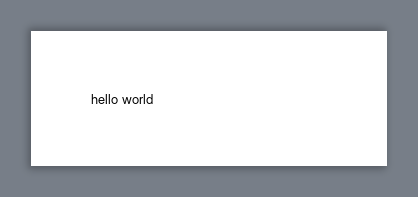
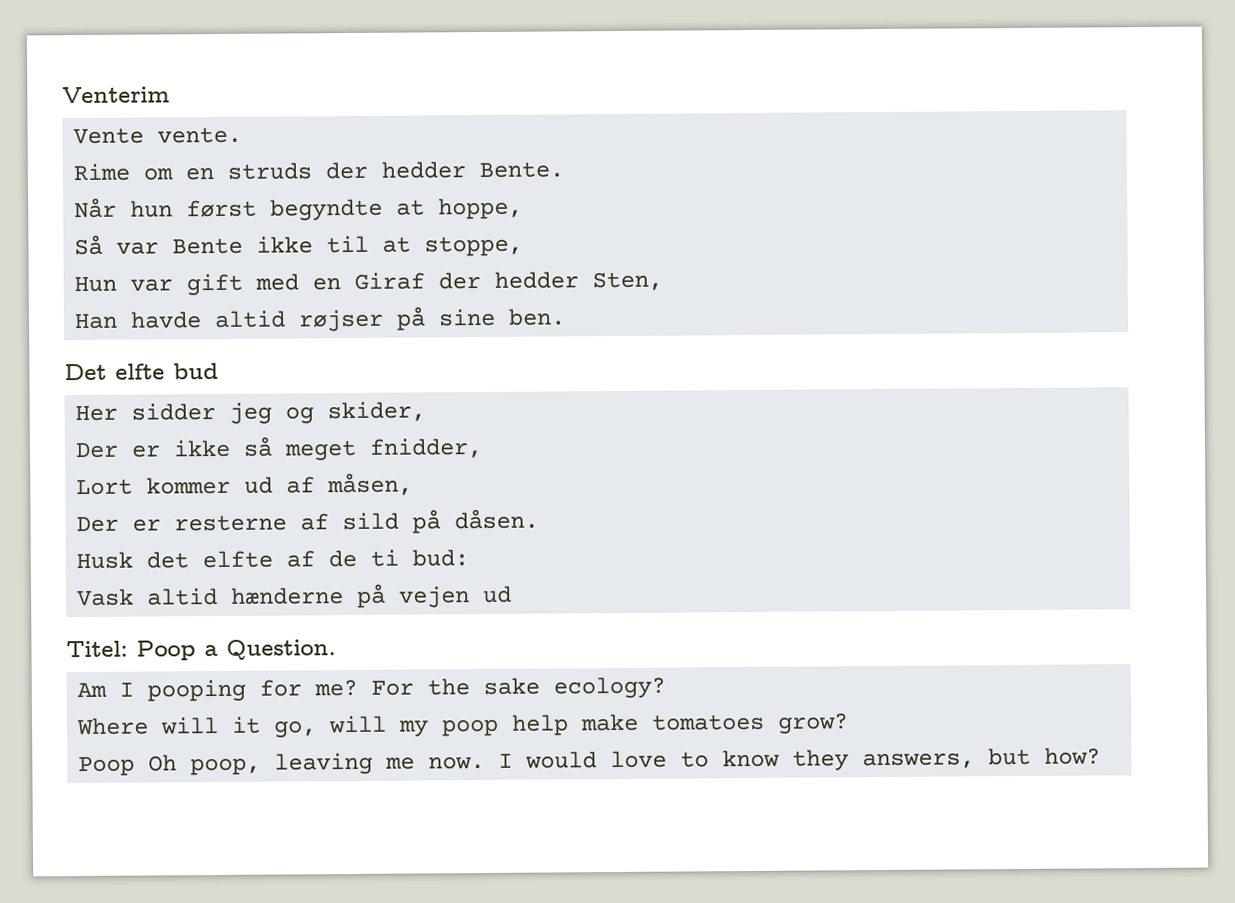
- hello world
+ Venterim
+ Vente vente.
+ Rime om en struds der hedder Bente.
+ Når hun først begyndte at hoppe,
+ Så var Bente ikke til at stoppe,
+ Hun var gift med en Giraf der hedder Sten,
+ Han havde altid røjser på sine ben.
+ Det elfte bud
+ Her sidder jeg og skider,
+ Der er ikke så meget fnidder,
+ Lort kommer ud af måsen,
+ Der er resterne af sild på dåsen.
+ Husk det elfte af de ti bud:
+ Vask altid hænderne på vejen ud
+ Titel: Poop a Question.
+ Am I pooping for me? For the sake ecology?
+ Where will it go, will my poop help make tomatoes grow?
+ Poop Oh poop, leaving me now. I would love to know they answers, but how?

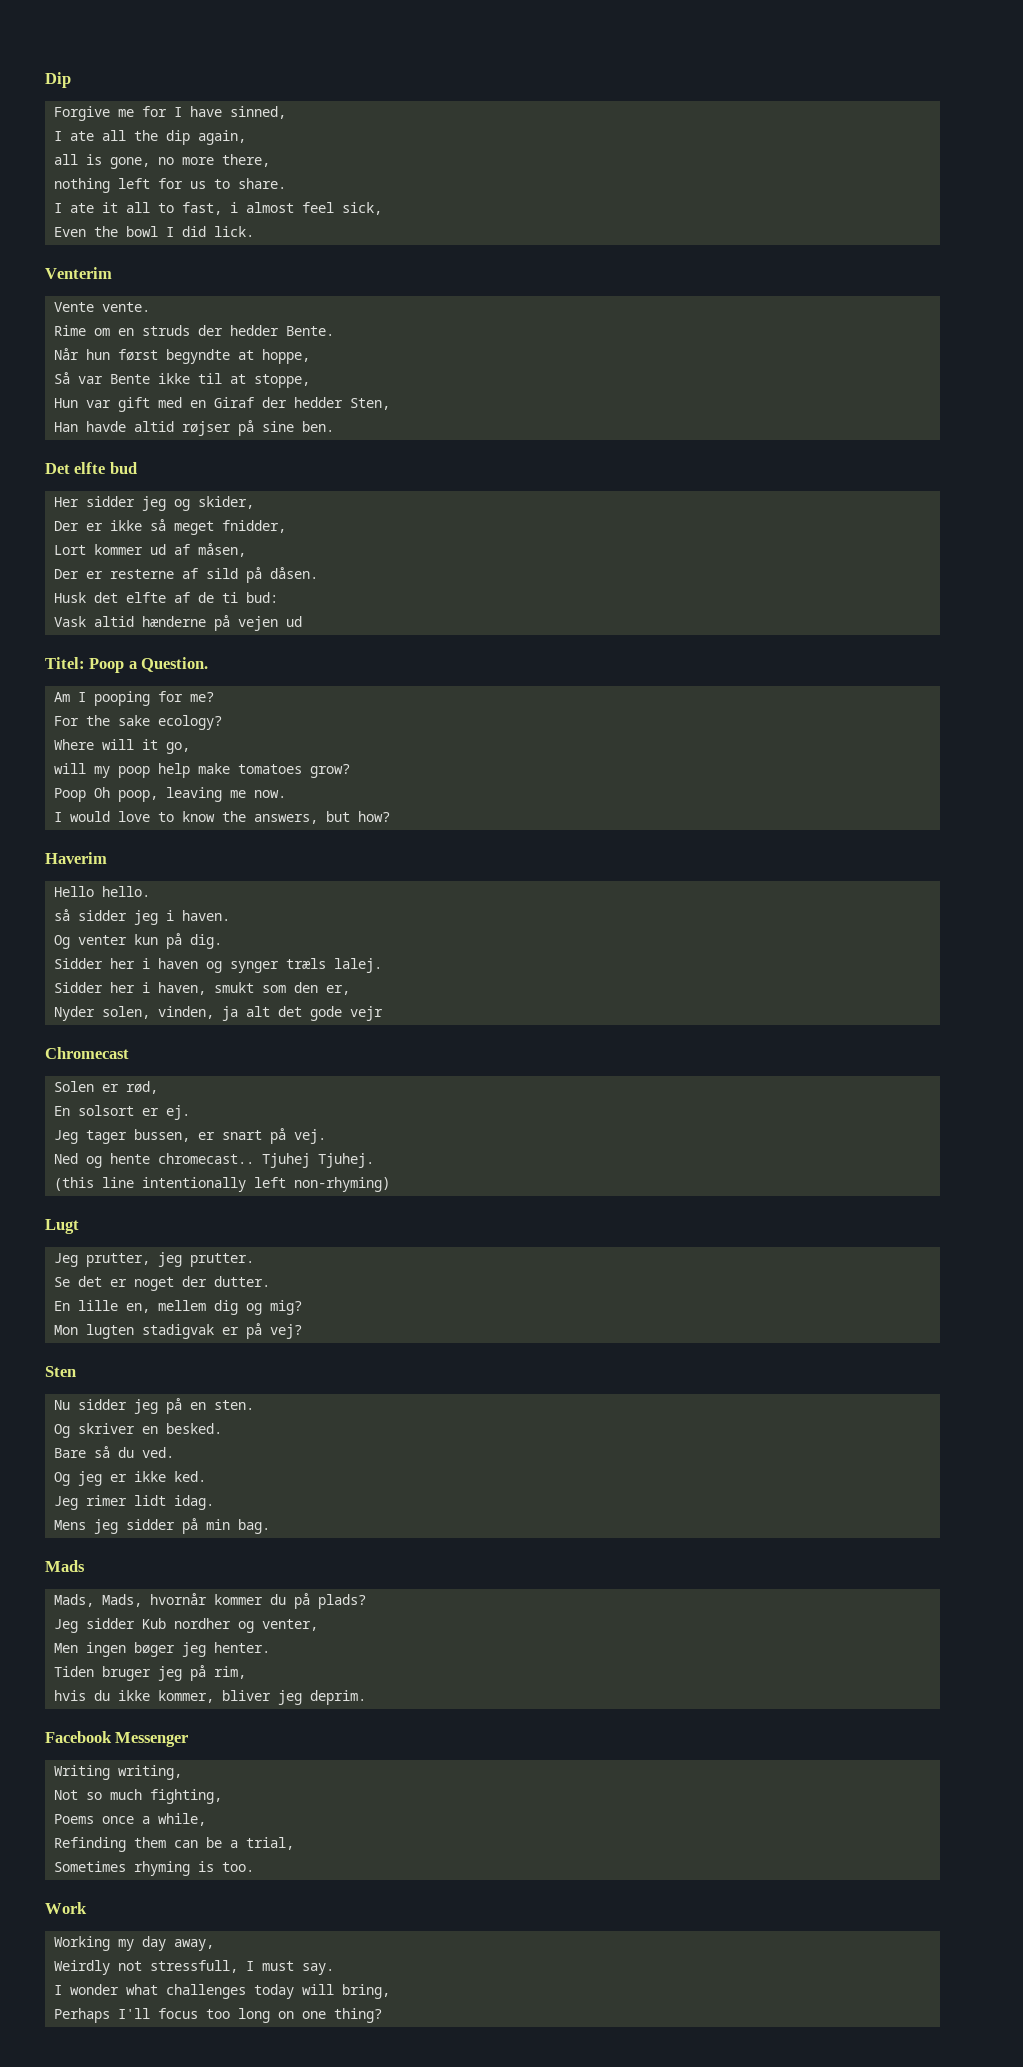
+ Dip
+ Forgive me for I have sinned,
+ I ate all the dip again,
+ all is gone, no more there,
+ nothing left for us to share.
+ I ate it all to fast, i almost feel sick,
+ Even the bowl I did lick.
- Am I pooping for me? For the sake ecology?
+ Am I pooping for me?
+ For the sake ecology?
- Where will it go, will my poop help make tomatoes grow?
+ Where will it go,
+ will my poop help make tomatoes grow?
- Poop Oh poop, leaving me now. I would love to know they answers, but how?
+ Poop Oh poop, leaving me now.
+ I would love to know the answers, but how?
+ Haverim
+ Hello hello.
+ så sidder jeg i haven.
+ Og venter kun på dig.
+ Sidder her i haven og synger træls lalej.
+ Sidder her i haven, smukt som den er,
+ Nyder solen, vinden, ja alt det gode vejr
+ Chromecast
+ Solen er rød,
+ En solsort er ej.
+ Jeg tager bussen, er snart på vej.
+ Ned og hente chromecast.. Tjuhej Tjuhej.
+ (this line intentionally left non-rhyming)
+ Lugt
+ Jeg prutter, jeg prutter.
+ Se det er noget der dutter.
+ En lille en, mellem dig og mig?
+ Mon lugten stadigvak er på vej?
+ Sten
+ Nu sidder jeg på en sten.
+ Og skriver en besked.
+ Bare så du ved.
+ Og jeg er ikke ked.
+ Jeg rimer lidt idag.
+ Mens jeg sidder på min bag.
+ Mads
+ Mads, Mads, hvornår kommer du på plads?
+ Jeg sidder Kub nordher og venter,
+ Men ingen bøger jeg henter.
+ Tiden bruger jeg på rim,
+ hvis du ikke kommer, bliver jeg deprim.
+ Facebook Messenger
+ Writing writing,
+ Not so much fighting,
+ Poems once a while,
+ Refinding them can be a trial,
+ Sometimes rhyming is too.
+ Work
+ Working my day away,
+ Weirdly not stressfull, I must say.
+ I wonder what challenges today will bring,
+ Perhaps I'll focus too long on one thing?

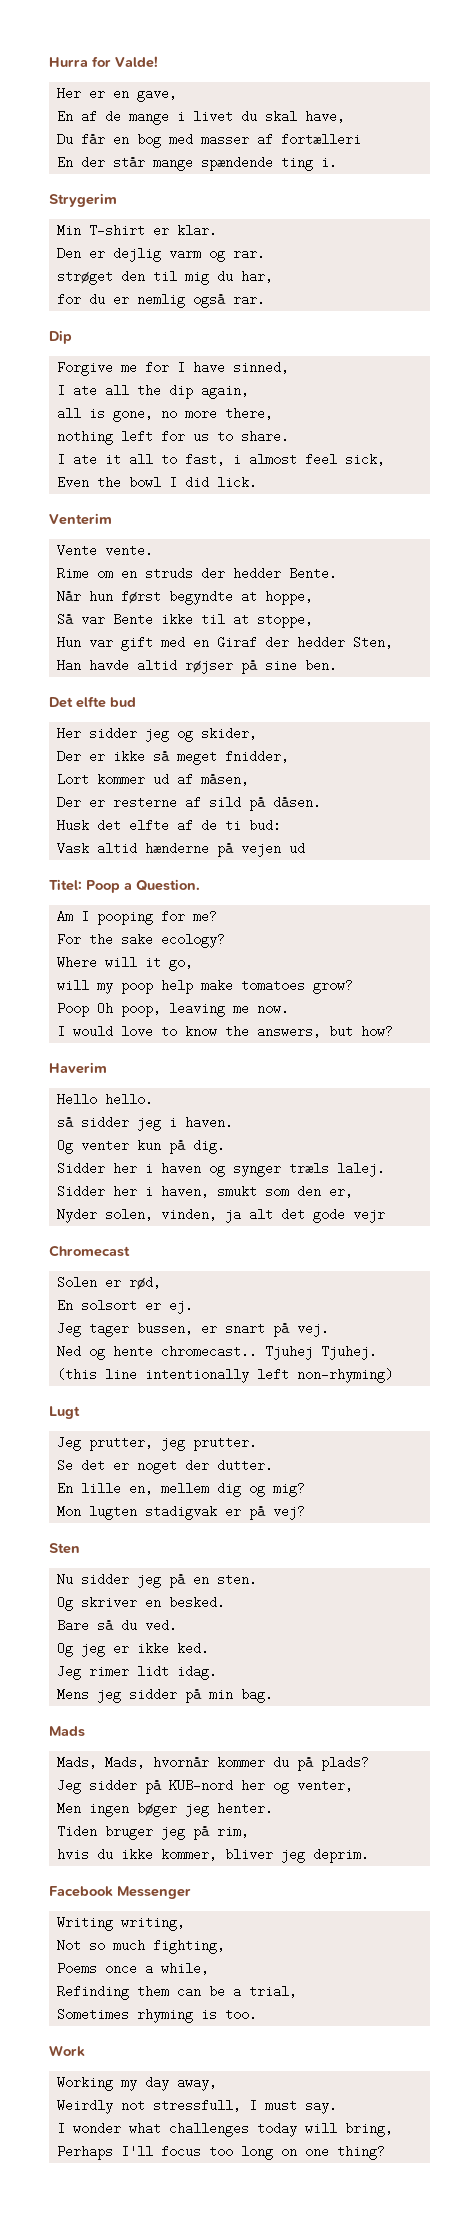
+ Hurra for Valde!
+ Her er en gave,
+ En af de mange i livet du skal have,
+ Du får en bog med masser af fortælleri
+ En der står mange spændende ting i.
+ Strygerim
+ Min T-shirt er klar.
+ Den er dejlig varm og rar.
+ strøget den til mig du har,
+ for du er nemlig også rar.
- Jeg sidder Kub nordher og venter,
+ Jeg sidder på KUB-nord her og venter,

